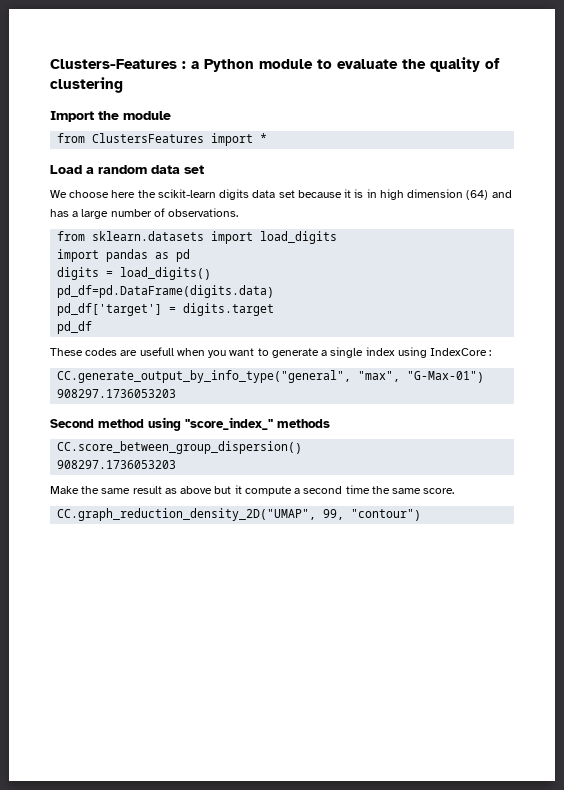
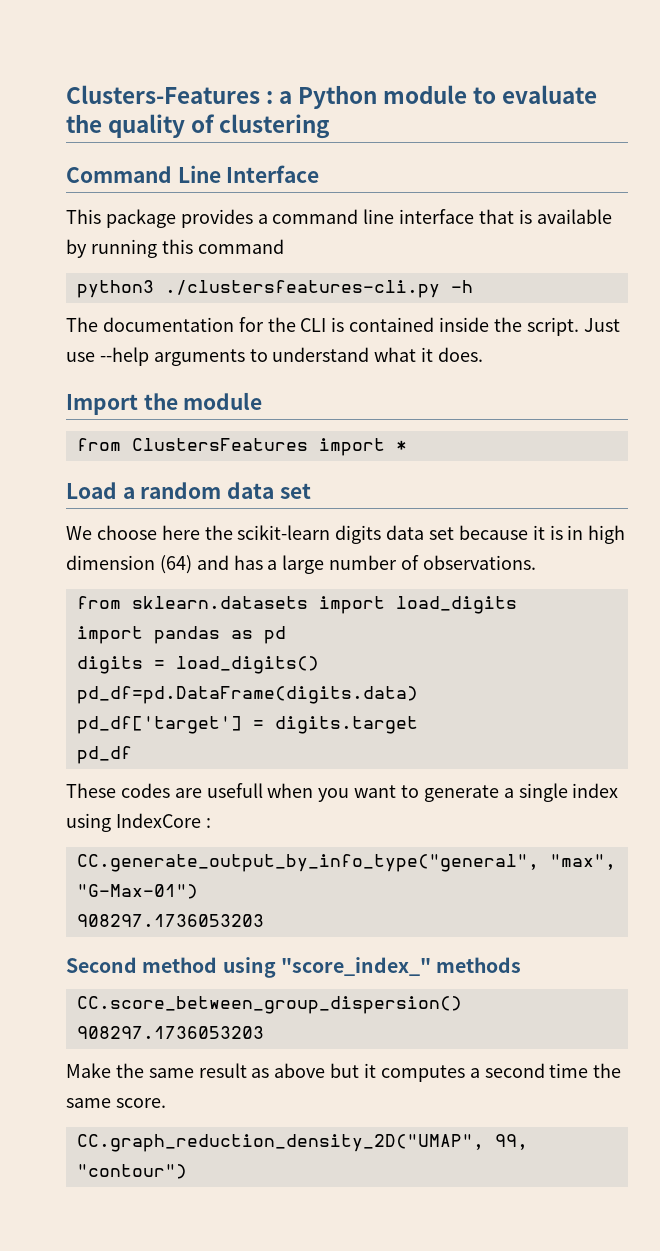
+ Command Line Interface
+ This package provides a command line interface that is available by running this command
+ python3 ./clustersfeatures-cli.py -h
+ The documentation for the CLI is contained inside the script. Just use --help arguments to understand what it does.
- Make the same result as above but it compute a second time the same score.
+ Make the same result as above but it computes a second time the same score.

